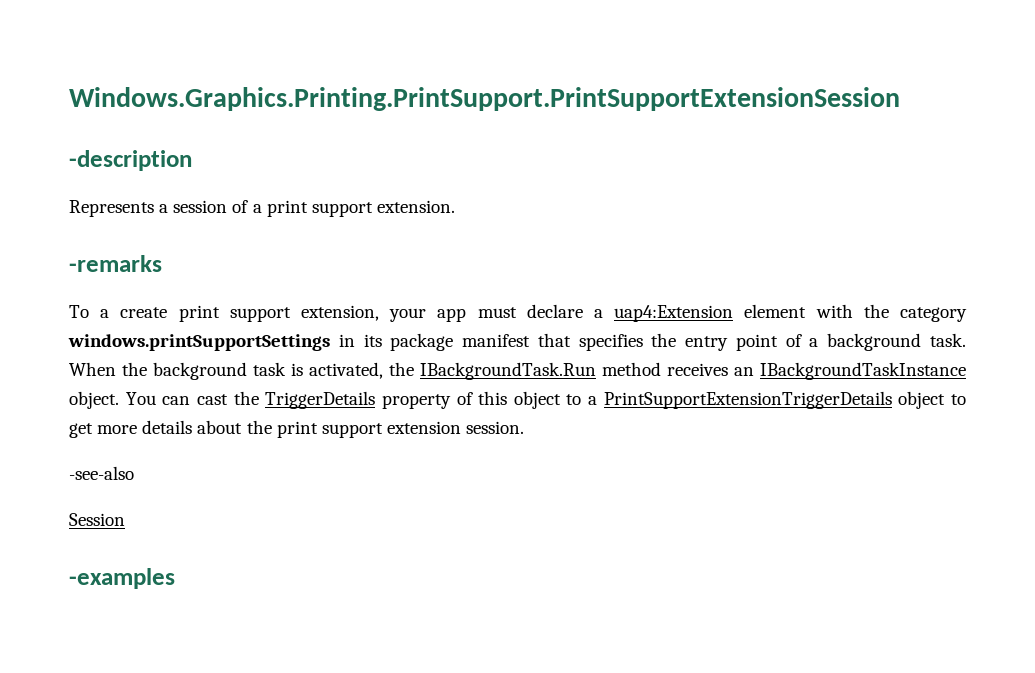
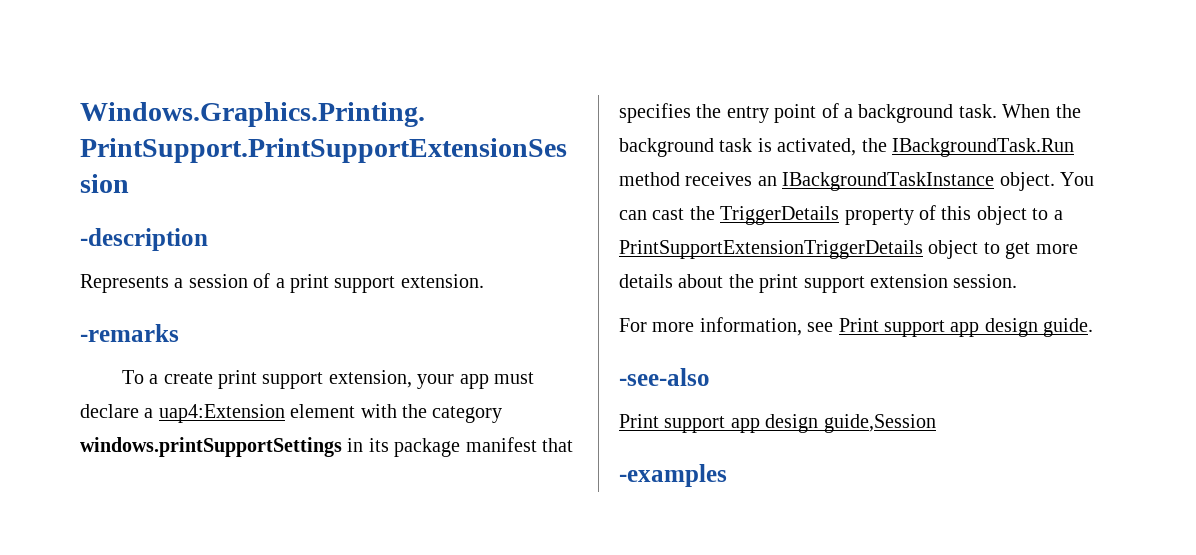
+ For more information, see Print support app design guide.
  -see-also
- Session
+ Print support app design guide,Session

